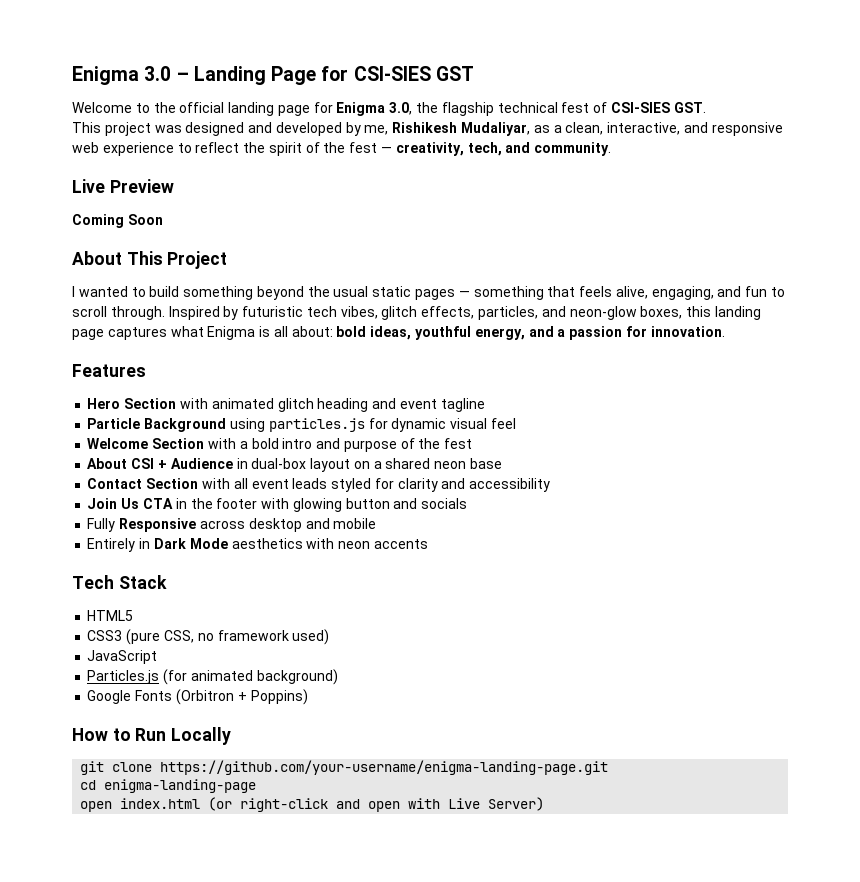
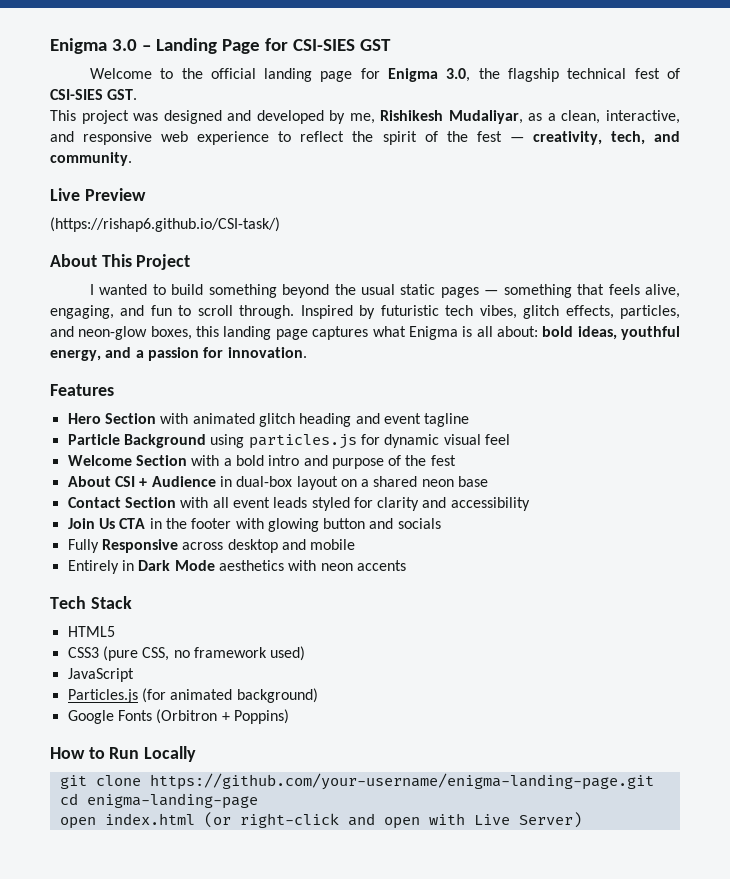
- Coming Soon
+ (https://rishap6.github.io/CSI-task/)

